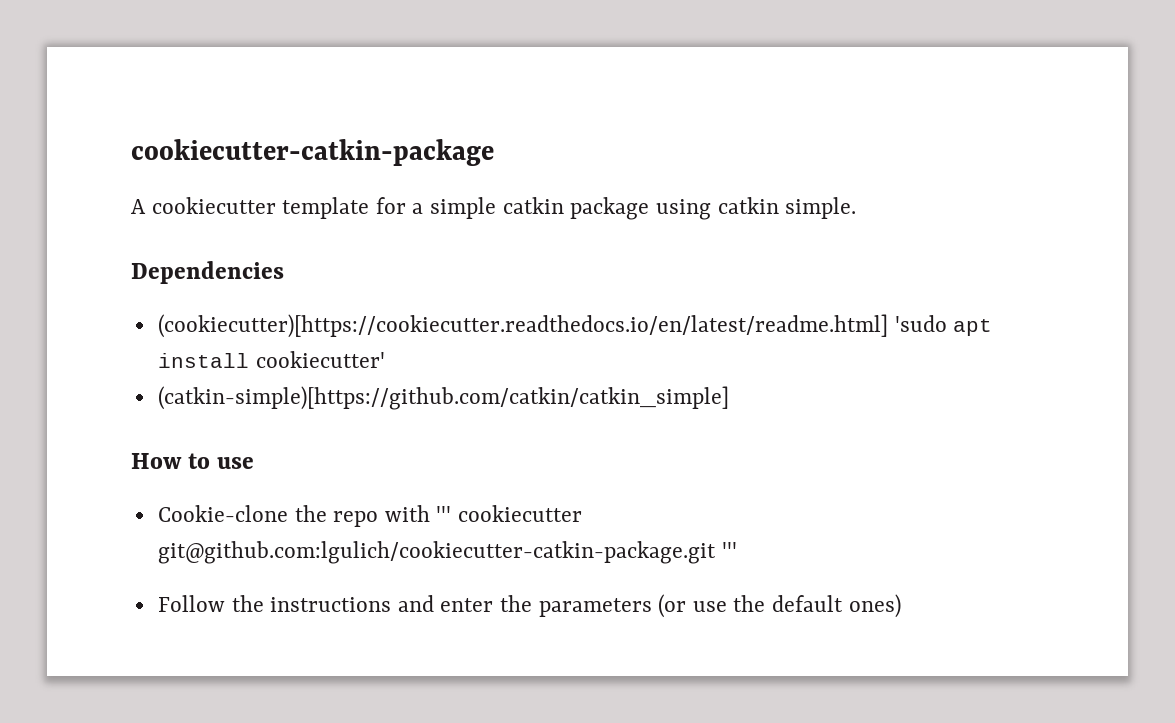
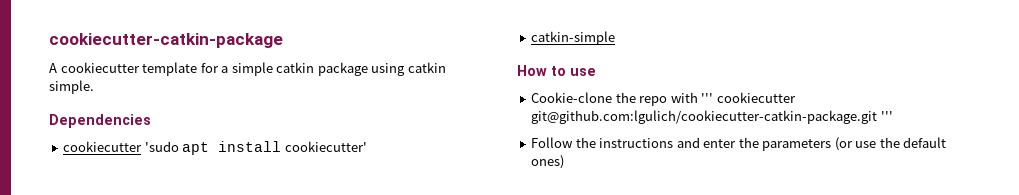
- (cookiecutter)[https://cookiecutter.readthedocs.io/en/latest/readme.html] 'sudo apt install cookiecutter'
+ cookiecutter 'sudo apt install cookiecutter'
- (catkin-simple)[https://github.com/catkin/catkin_simple]
+ catkin-simple

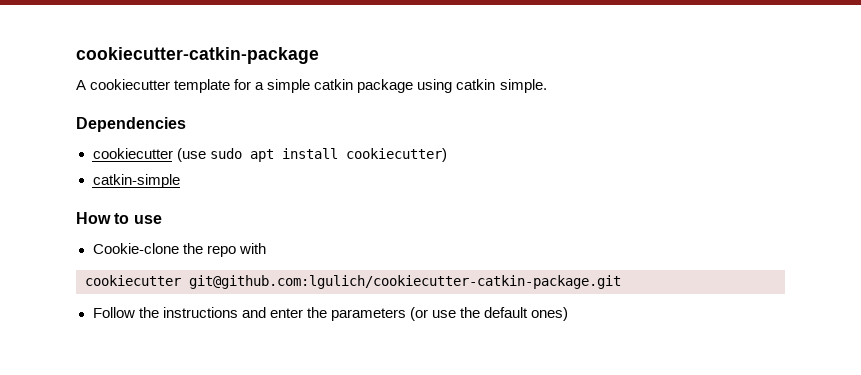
- cookiecutter 'sudo apt install cookiecutter'
+ cookiecutter (use sudo apt install cookiecutter)
- Cookie-clone the repo with ''' cookiecutter git@github.com:lgulich/cookiecutter-catkin-package.git '''
+ Cookie-clone the repo with
+ cookiecutter git@github.com:lgulich/cookiecutter-catkin-package.git

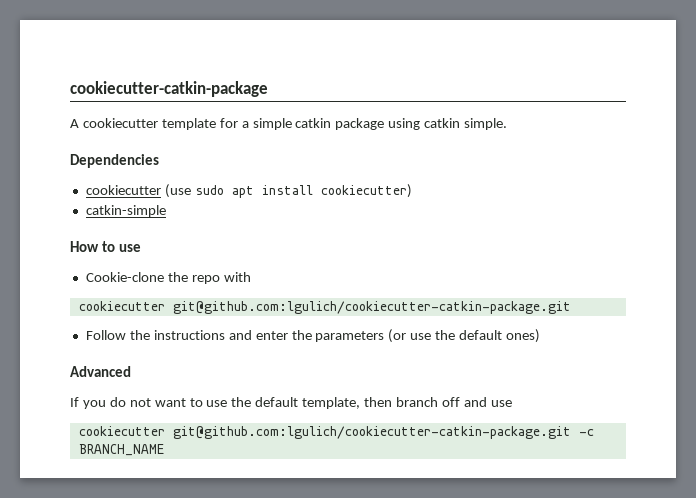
+ Advanced
+ If you do not want to use the default template, then branch off and use
+ cookiecutter git@github.com:lgulich/cookiecutter-catkin-package.git -c BRANCH_NAME

